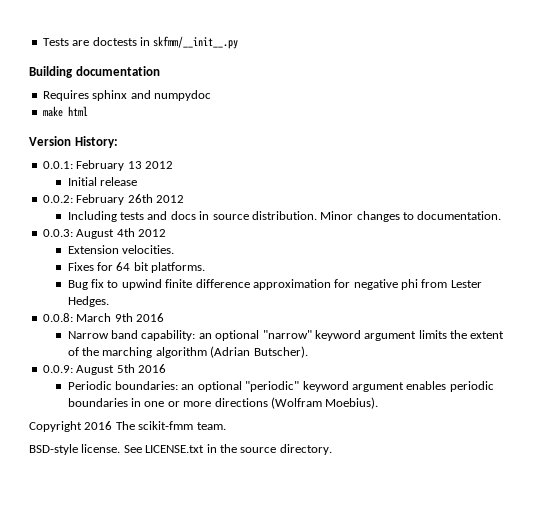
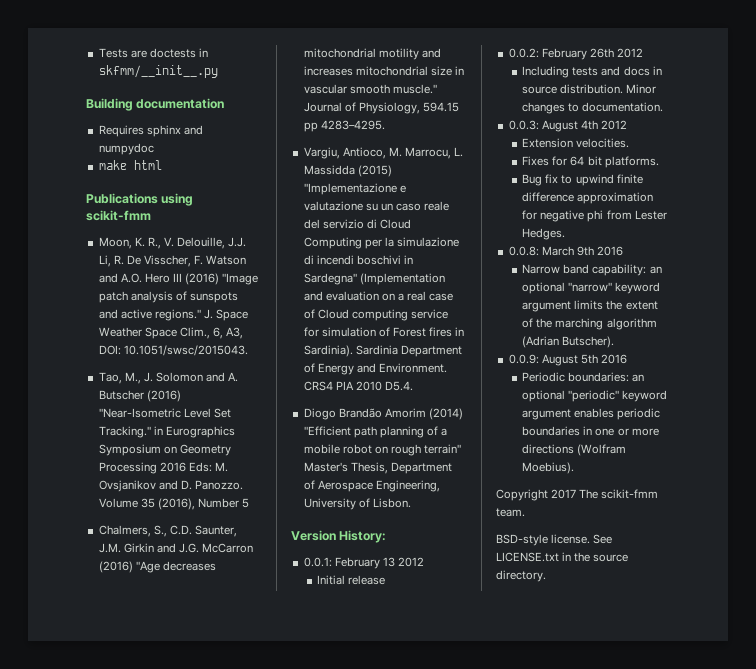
+ Publications using scikit-fmm
+ Moon, K. R., V. Delouille, J.J. Li, R. De Visscher, F. Watson and A.O. Hero III (2016) "Image patch analysis of sunspots and active regions." J. Space Weather Space Clim., 6, A3, DOI: 10.1051/swsc/2015043.
+ Tao, M., J. Solomon and A. Butscher (2016) "Near-Isometric Level Set Tracking." in Eurographics Symposium on Geometry Processing 2016 Eds: M. Ovsjanikov and D. Panozzo. Volume 35 (2016), Number 5
+ Chalmers, S., C.D. Saunter, J.M. Girkin and J.G. McCarron (2016) "Age decreases mitochondrial motility and increases mitochondrial size in vascular smooth muscle." Journal of Physiology, 594.15 pp 4283–4295.
+ Vargiu, Antioco, M. Marrocu, L. Massidda (2015) "Implementazione e valutazione su un caso reale del servizio di Cloud Computing per la simulazione di incendi boschivi in Sardegna" (Implementation and evaluation on a real case of Cloud computing service for simulation of Forest fires in Sardinia). Sardinia Department of Energy and Environment. CRS4 PIA 2010 D5.4.
+ Diogo Brandão Amorim (2014) "Efficient path planning of a mobile robot on rough terrain" Master's Thesis, Department of Aerospace Engineering, University of Lisbon.
- Copyright 2016 The scikit-fmm team.
+ Copyright 2017 The scikit-fmm team.

